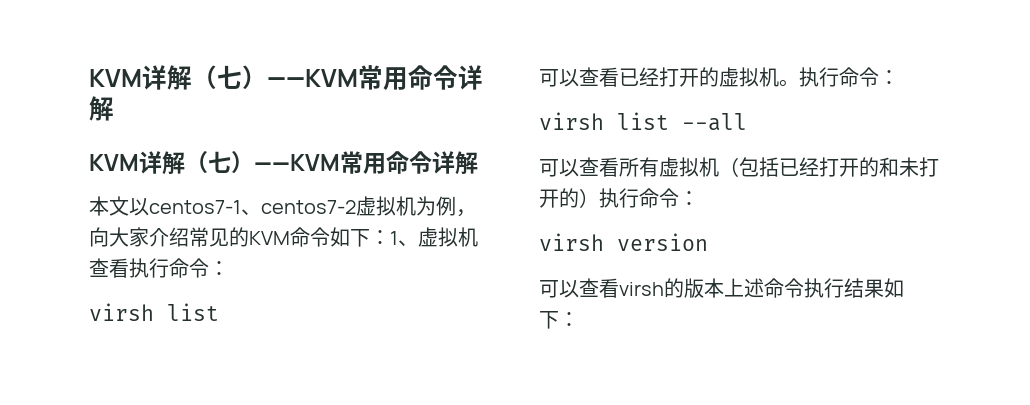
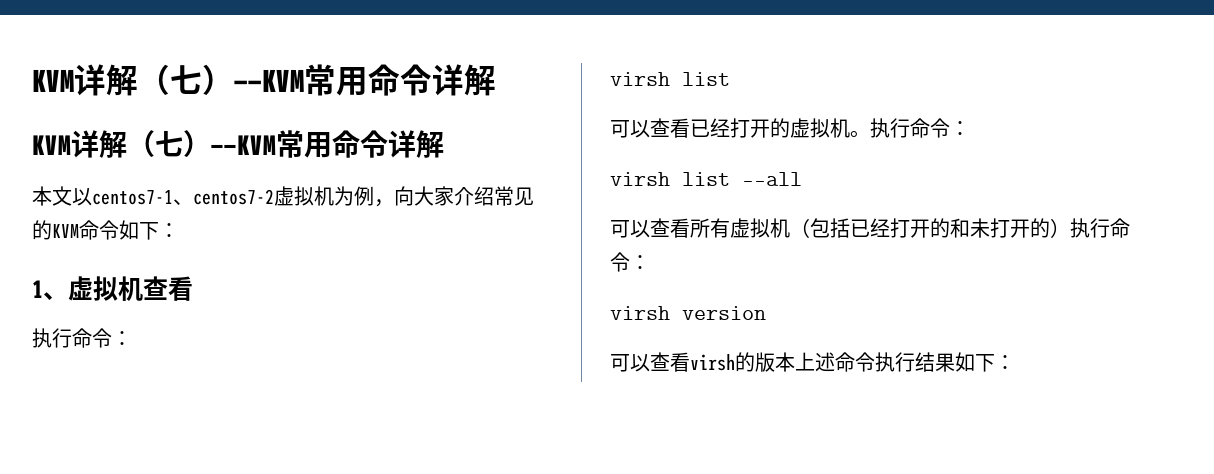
- 本文以centos7-1、centos7-2虚拟机为例，向大家介绍常见的KVM命令如下：1、虚拟机查看执行命令：
+ 本文以centos7-1、centos7-2虚拟机为例，向大家介绍常见的KVM命令如下：
+ 1、虚拟机查看
+ 执行命令：

